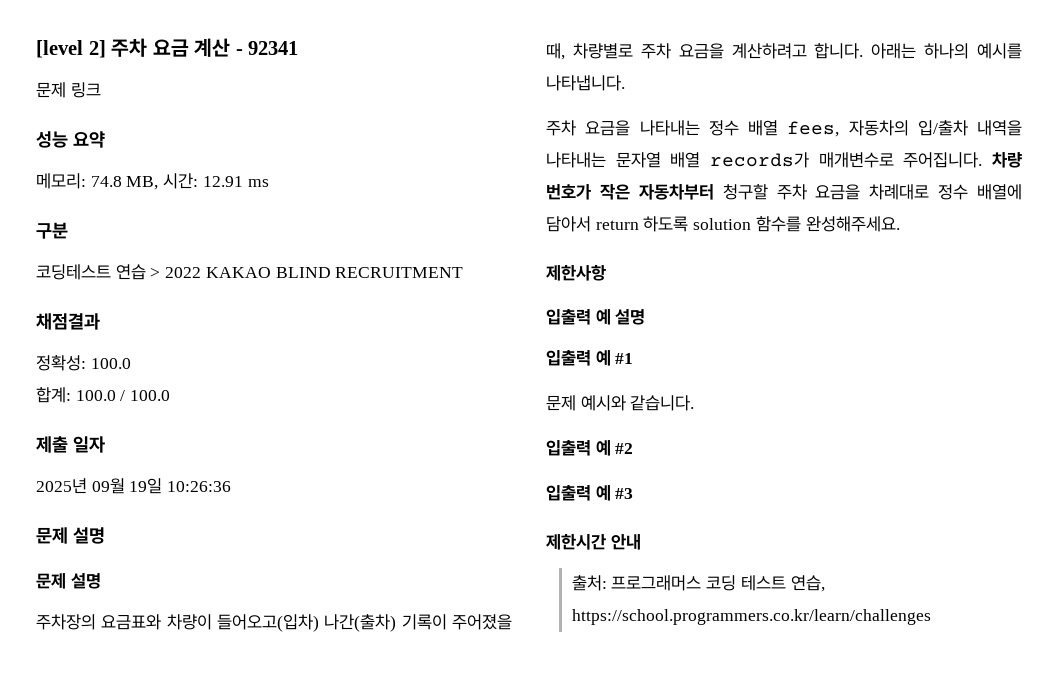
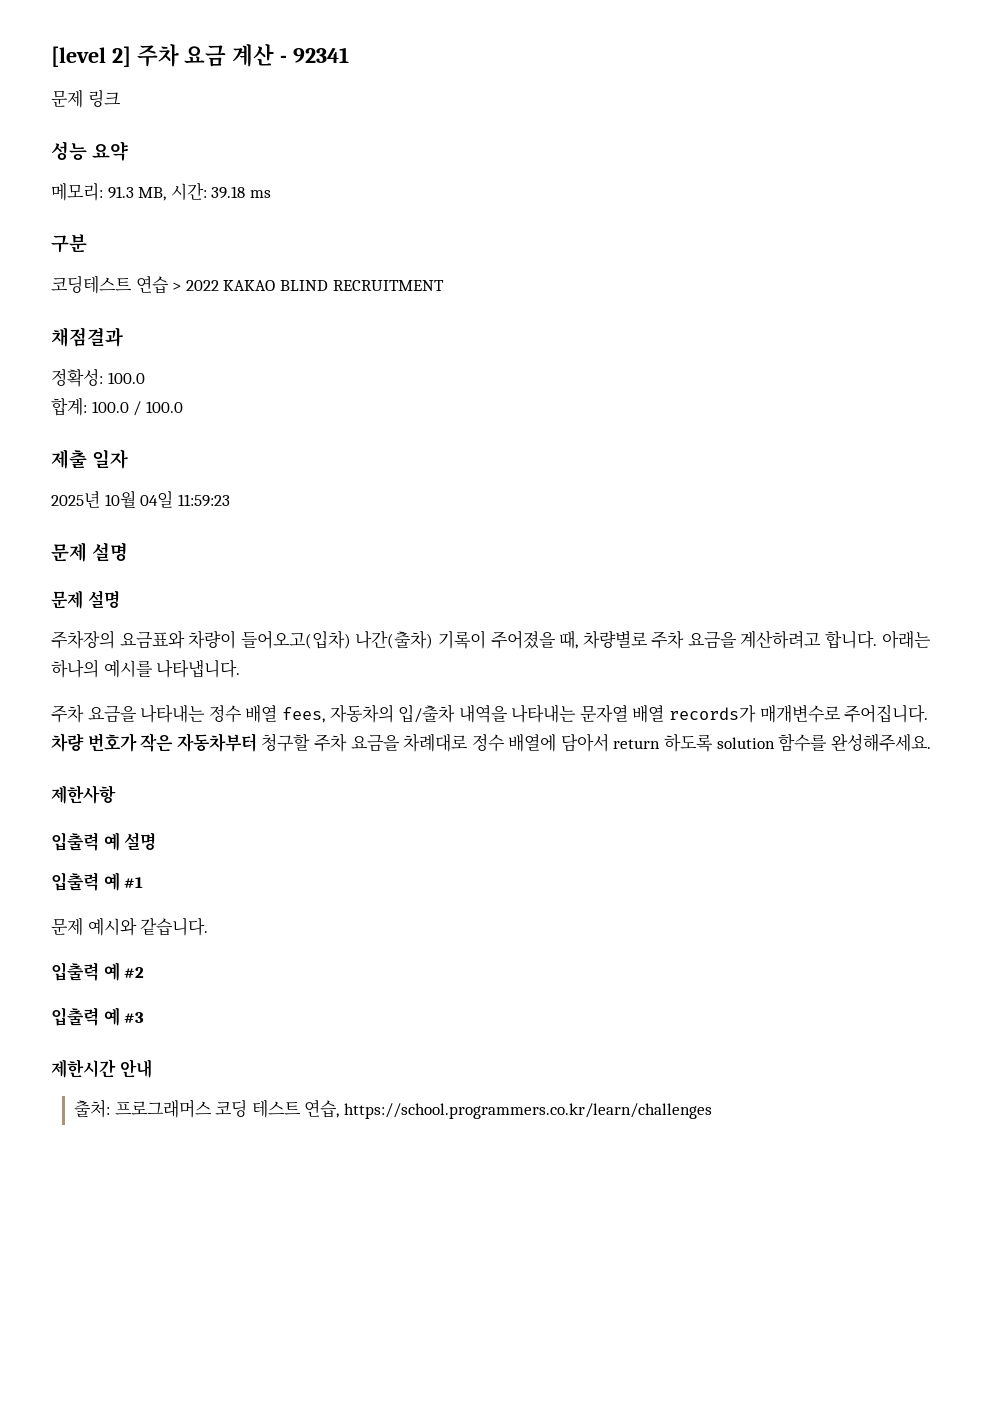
- 메모리: 74.8 MB, 시간: 12.91 ms
+ 메모리: 91.3 MB, 시간: 39.18 ms
- 2025년 09월 19일 10:26:36
+ 2025년 10월 04일 11:59:23

